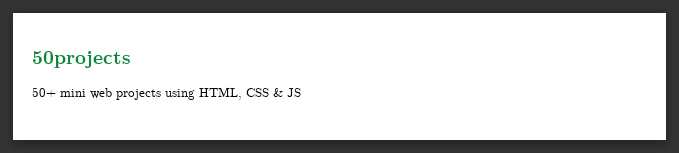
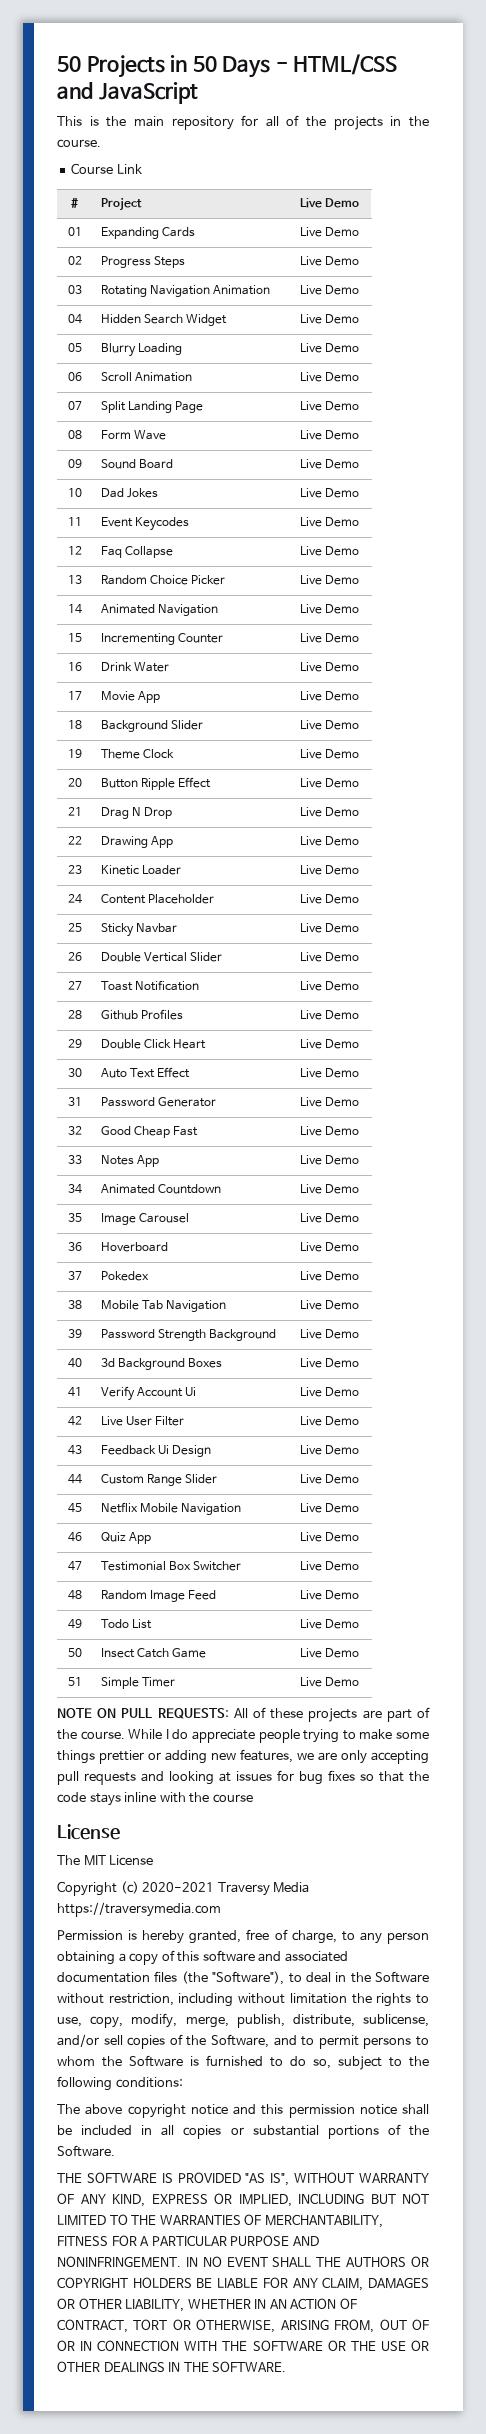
- 50projects
- 50+ mini web projects using HTML, CSS & JS
+ 50 Projects in 50 Days - HTML/CSS and JavaScript
+ This is the main repository for all of the projects in the course.
+ Course Link
+ # | Project | Live Demo
+ 01 | Expanding Cards | Live Demo
+ 02 | Progress Steps | Live Demo
+ 03 | Rotating Navigation Animation | Live Demo
+ 04 | Hidden Search Widget | Live Demo
+ 05 | Blurry Loading | Live Demo
+ 06 | Scroll Animation | Live Demo
+ 07 | Split Landing Page | Live Demo
+ 08 | Form Wave | Live Demo
+ 09 | Sound Board | Live Demo
+ 10 | Dad Jokes | Live Demo
+ 11 | Event Keycodes | Live Demo
+ 12 | Faq Collapse | Live Demo
+ 13 | Random Choice Picker | Live Demo
+ 14 | Animated Navigation | Live Demo
+ 15 | Incrementing Counter | Live Demo
+ 16 | Drink Water | Live Demo
+ 17 | Movie App | Live Demo
+ 18 | Background Slider | Live Demo
+ 19 | Theme Clock | Live Demo
+ 20 | Button Ripple Effect | Live Demo
+ 21 | Drag N Drop | Live Demo
+ 22 | Drawing App | Live Demo
+ 23 | Kinetic Loader | Live Demo
+ 24 | Content Placeholder | Live Demo
+ 25 | Sticky Navbar | Live Demo
+ 26 | Double Vertical Slider | Live Demo
+ 27 | Toast Notification | Live Demo
+ 28 | Github Profiles | Live Demo
+ 29 | Double Click Heart | Live Demo
+ 30 | Auto Text Effect | Live Demo
+ 31 | Password Generator | Live Demo
+ 32 | Good Cheap Fast | Live Demo
+ 33 | Notes App | Live Demo
+ 34 | Animated Countdown | Live Demo
+ 35 | Image Carousel | Live Demo
+ 36 | Hoverboard | Live Demo
+ 37 | Pokedex | Live Demo
+ 38 | Mobile Tab Navigation | Live Demo
+ 39 | Password Strength Background | Live Demo
+ 40 | 3d Background Boxes | Live Demo
+ 41 | Verify Account Ui | Live Demo
+ 42 | Live User Filter | Live Demo
+ 43 | Feedback Ui Design | Live Demo
+ 44 | Custom Range Slider | Live Demo
+ 45 | Netflix Mobile Navigation | Live Demo
+ 46 | Quiz App | Live Demo
+ 47 | Testimonial Box Switcher | Live Demo
+ 48 | Random Image Feed | Live Demo
+ 49 | Todo List | Live Demo
+ 50 | Insect Catch Game | Live Demo
+ 51 | Simple Timer | Live Demo
+ NOTE ON PULL REQUESTS: All of these projects are part of the course. While I do appreciate people trying to make some things prettier or adding new features, we are only accepting pull requests and looking at issues for bug fixes so that the code stays inline with the course
+ License
+ The MIT License
+ Copyright (c) 2020-2021 Traversy Media https://traversymedia.com
+ Permission is hereby granted, free of charge, to any person obtaining a copy of this software and associated documentation files (the "Software"), to deal in the Software without restriction, including without limitation the rights to use, copy, modify, merge, publish, distribute, sublicense, and/or sell copies of the Software, and to permit persons to whom the Software is furnished to do so, subject to the following conditions:
+ The above copyright notice and this permission notice shall be included in all copies or substantial portions of the Software.
+ THE SOFTWARE IS PROVIDED "AS IS", WITHOUT WARRANTY OF ANY KIND, EXPRESS OR IMPLIED, INCLUDING BUT NOT LIMITED TO THE WARRANTIES OF MERCHANTABILITY, FITNESS FOR A PARTICULAR PURPOSE AND NONINFRINGEMENT. IN NO EVENT SHALL THE AUTHORS OR COPYRIGHT HOLDERS BE LIABLE FOR ANY CLAIM, DAMAGES OR OTHER LIABILITY, WHETHER IN AN ACTION OF CONTRACT, TORT OR OTHERWISE, ARISING FROM, OUT OF OR IN CONNECTION WITH THE SOFTWARE OR THE USE OR OTHER DEALINGS IN THE SOFTWARE.

